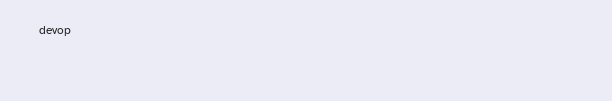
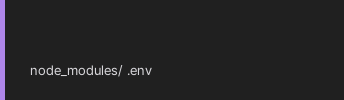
- devop
+ node_modules/ .env

